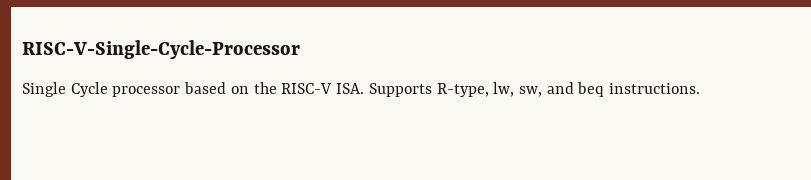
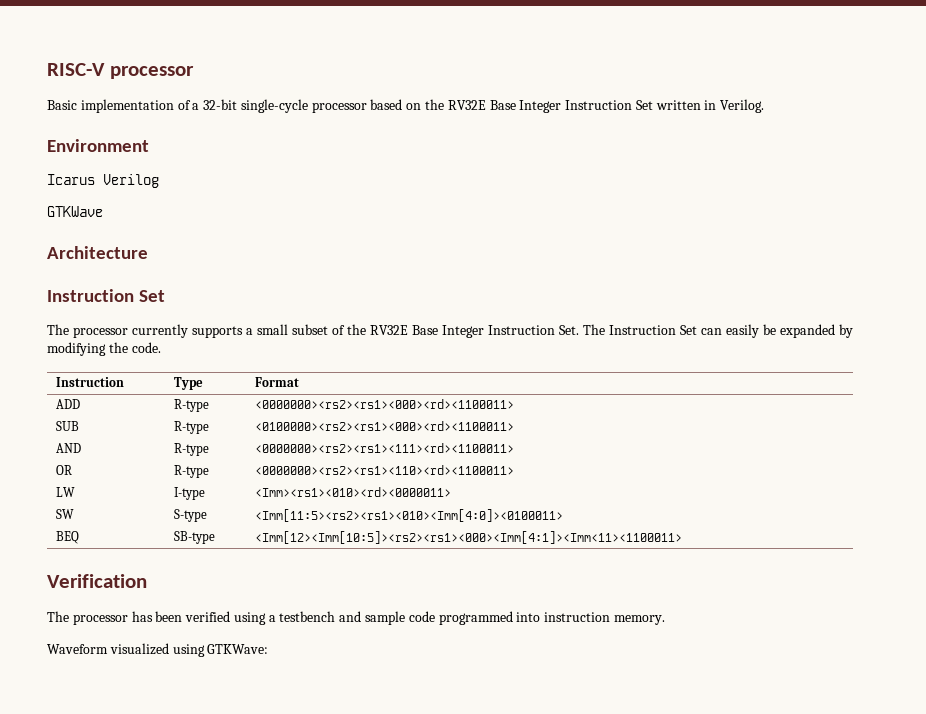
- RISC-V-Single-Cycle-Processor
- Single Cycle processor based on the RISC-V ISA. Supports R-type, lw, sw, and beq instructions.
+ RISC-V processor
+ Basic implementation of a 32-bit single-cycle processor based on the RV32E Base Integer Instruction Set written in Verilog.
+ Environment
+ Icarus Verilog
+ GTKWave
+ Architecture
+ Instruction Set
+ The processor currently supports a small subset of the RV32E Base Integer Instruction Set. The Instruction Set can easily be expanded by modifying the code.
+ Instruction | Type | Format
+ ADD | R-type | <0000000><rs2><rs1><000><rd><1100011>
+ SUB | R-type | <0100000><rs2><rs1><000><rd><1100011>
+ AND | R-type | <0000000><rs2><rs1><111><rd><1100011>
+ OR | R-type | <0000000><rs2><rs1><110><rd><1100011>
+ LW | I-type | <Imm><rs1><010><rd><0000011>
+ SW | S-type | <Imm[11:5><rs2><rs1><010><Imm[4:0]><0100011>
+ BEQ | SB-type | <Imm[12><Imm[10:5]><rs2><rs1><000><Imm[4:1]><Imm<11><1100011>
+ Verification
+ The processor has been verified using a testbench and sample code programmed into instruction memory.
+ Waveform visualized using GTKWave:

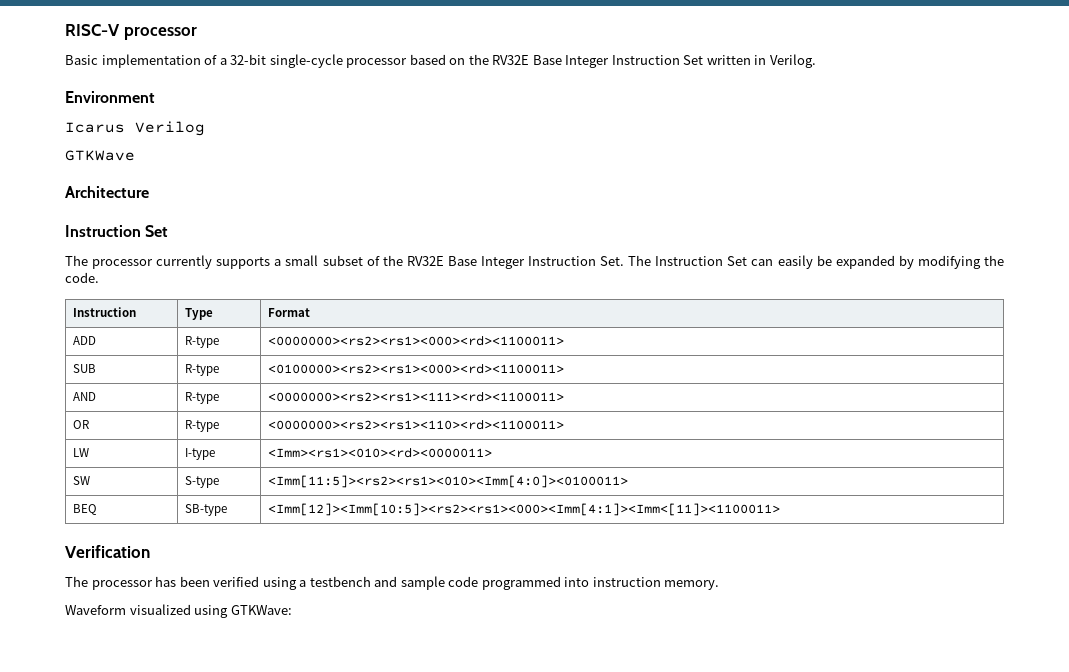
- SW | S-type | <Imm[11:5><rs2><rs1><010><Imm[4:0]><0100011>
+ SW | S-type | <Imm[11:5]><rs2><rs1><010><Imm[4:0]><0100011>
- BEQ | SB-type | <Imm[12><Imm[10:5]><rs2><rs1><000><Imm[4:1]><Imm<11><1100011>
+ BEQ | SB-type | <Imm[12]><Imm[10:5]><rs2><rs1><000><Imm[4:1]><Imm<[11]><1100011>

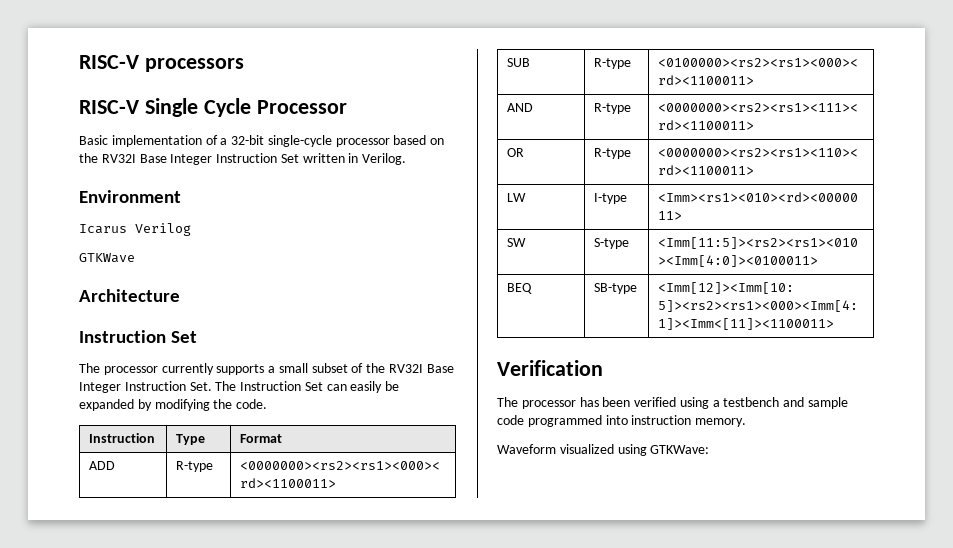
- RISC-V processor
+ RISC-V processors
+ RISC-V Single Cycle Processor
- Basic implementation of a 32-bit single-cycle processor based on the RV32E Base Integer Instruction Set written in Verilog.
+ Basic implementation of a 32-bit single-cycle processor based on the RV32I Base Integer Instruction Set written in Verilog.
- The processor currently supports a small subset of the RV32E Base Integer Instruction Set. The Instruction Set can easily be expanded by modifying the code.
+ The processor currently supports a small subset of the RV32I Base Integer Instruction Set. The Instruction Set can easily be expanded by modifying the code.

